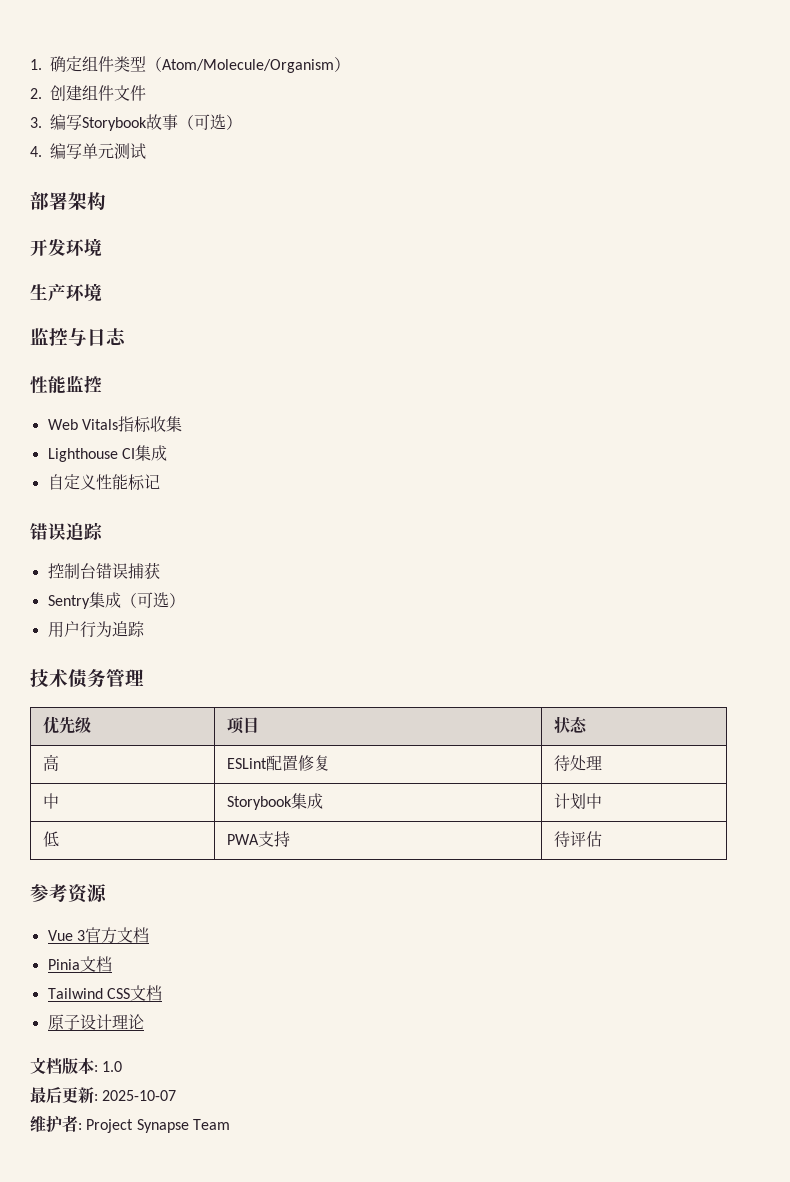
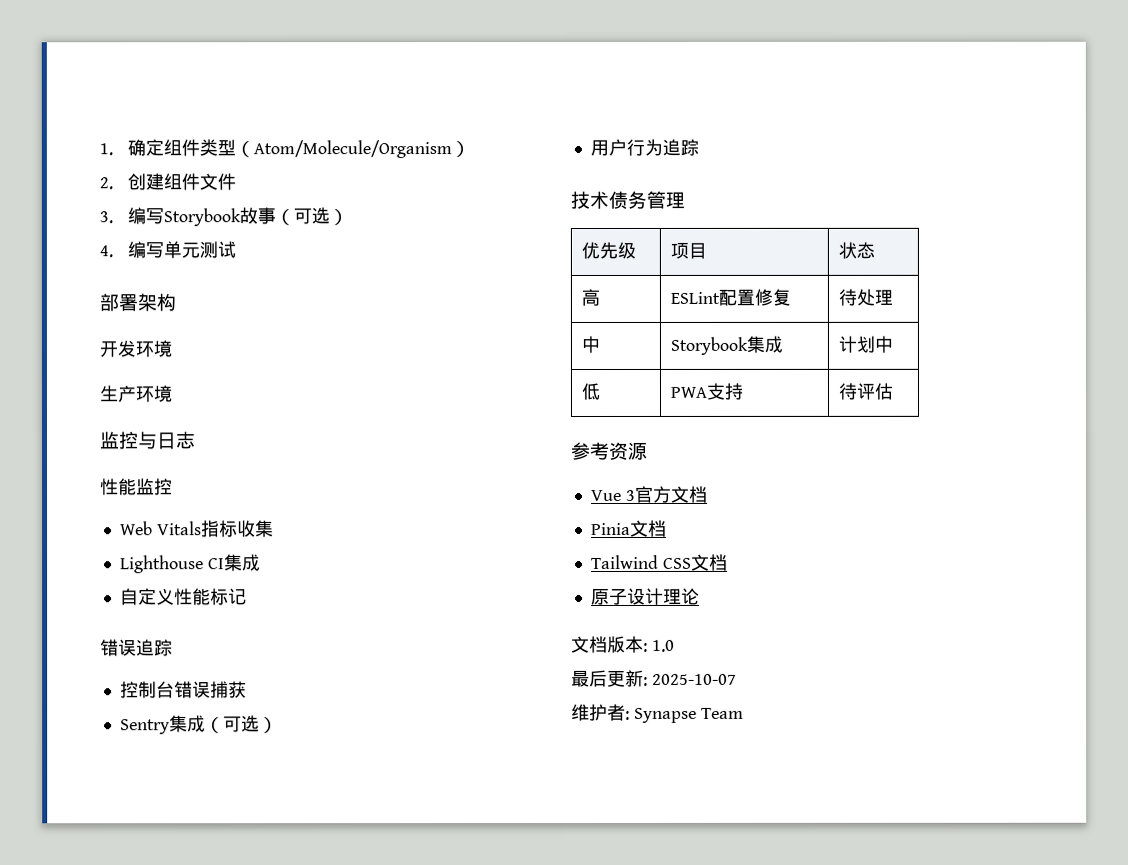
- 维护者: Project Synapse Team
+ 维护者: Synapse Team

